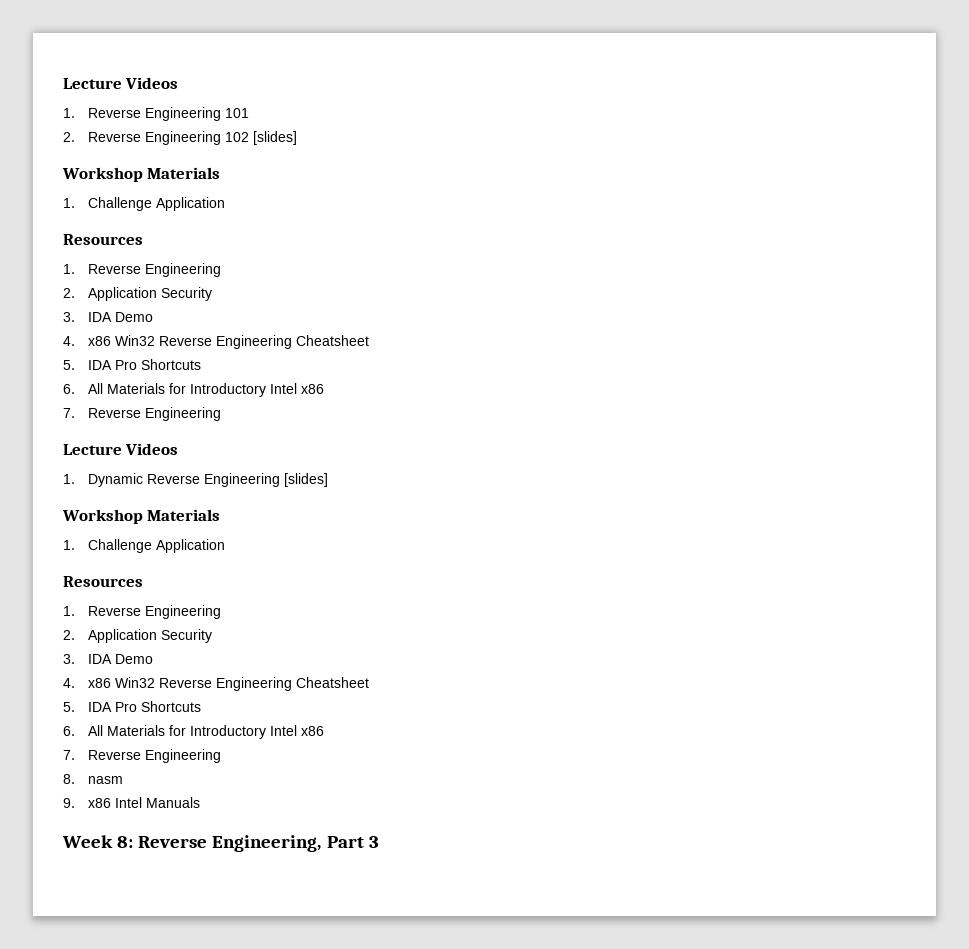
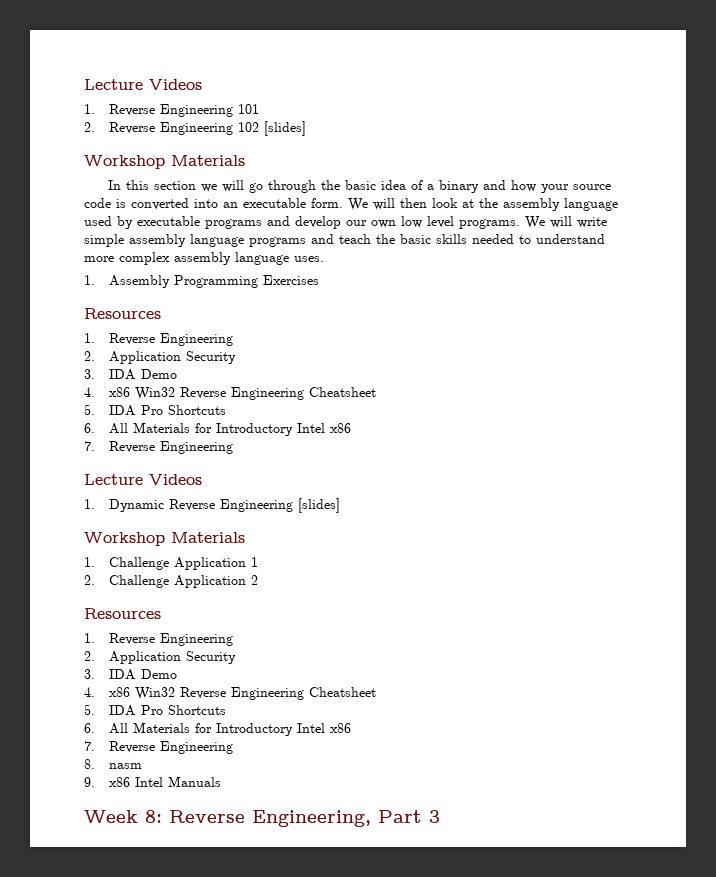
  2. Reverse Engineering 102 [slides]
  Workshop Materials
- 1. Challenge Application
+ In this section we will go through the basic idea of a binary and how your source code is converted into an executable form. We will then look at the assembly language used by executable programs and develop our own low level programs. We will write simple assembly language programs and teach the basic skills needed to understand more complex assembly language uses.
+ 1. Assembly Programming Exercises
  1. Dynamic Reverse Engineering [slides]
  Workshop Materials
- 1. Challenge Application
+ 1. Challenge Application 1
+ 2. Challenge Application 2

